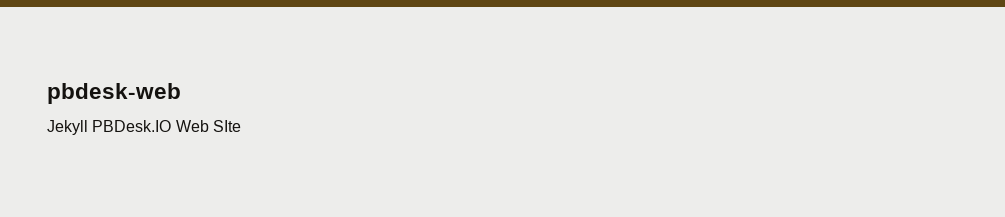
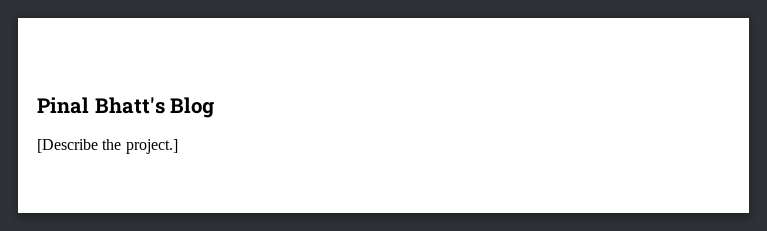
- pbdesk-web
- Jekyll PBDesk.IO Web SIte
+ Pinal Bhatt's Blog
+ [Describe the project.]

